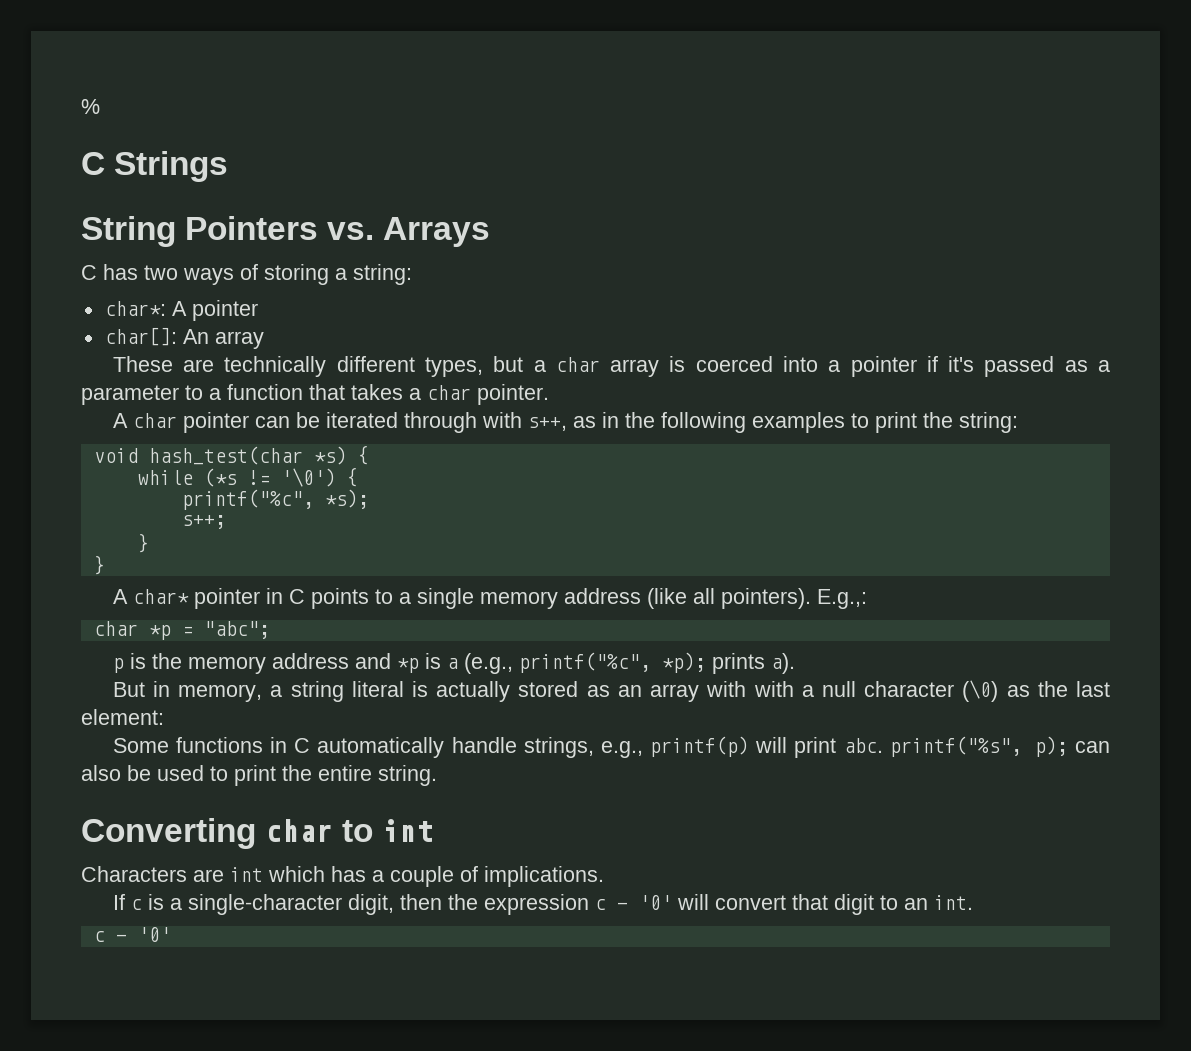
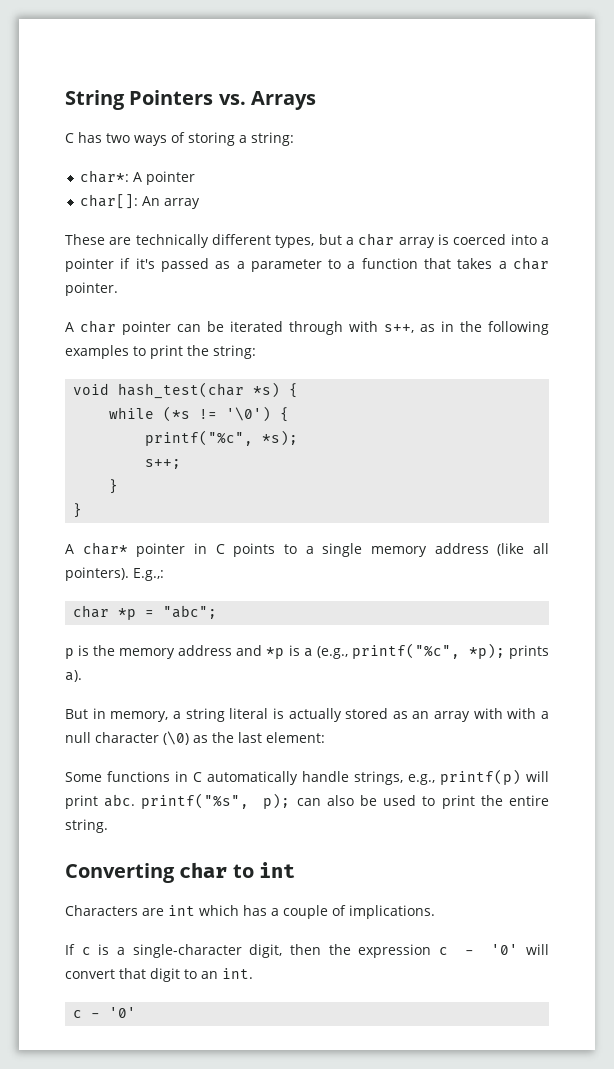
- %
- C Strings

